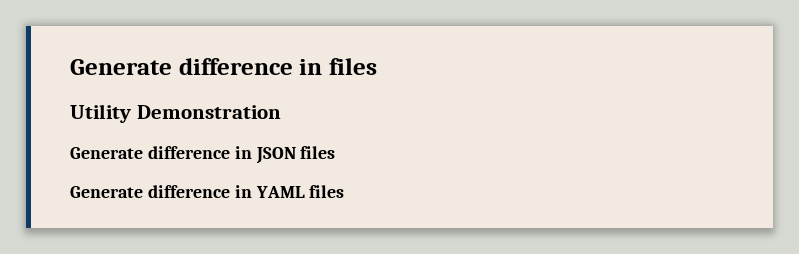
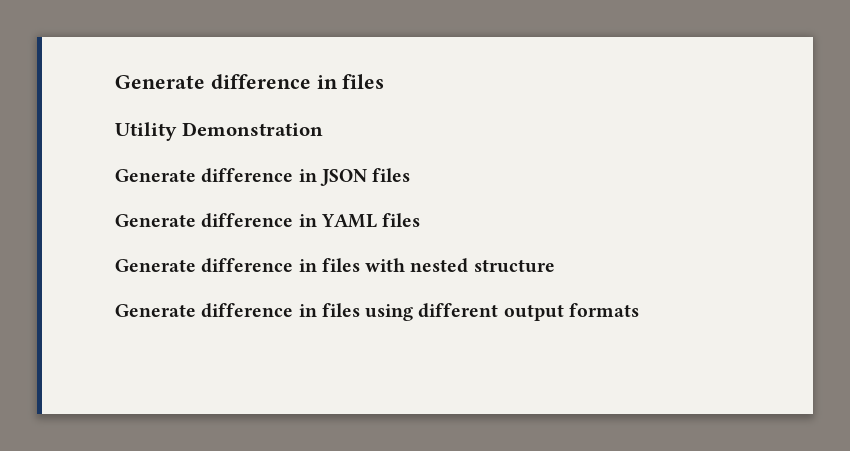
+ Generate difference in files with nested structure
+ Generate difference in files using different output formats

